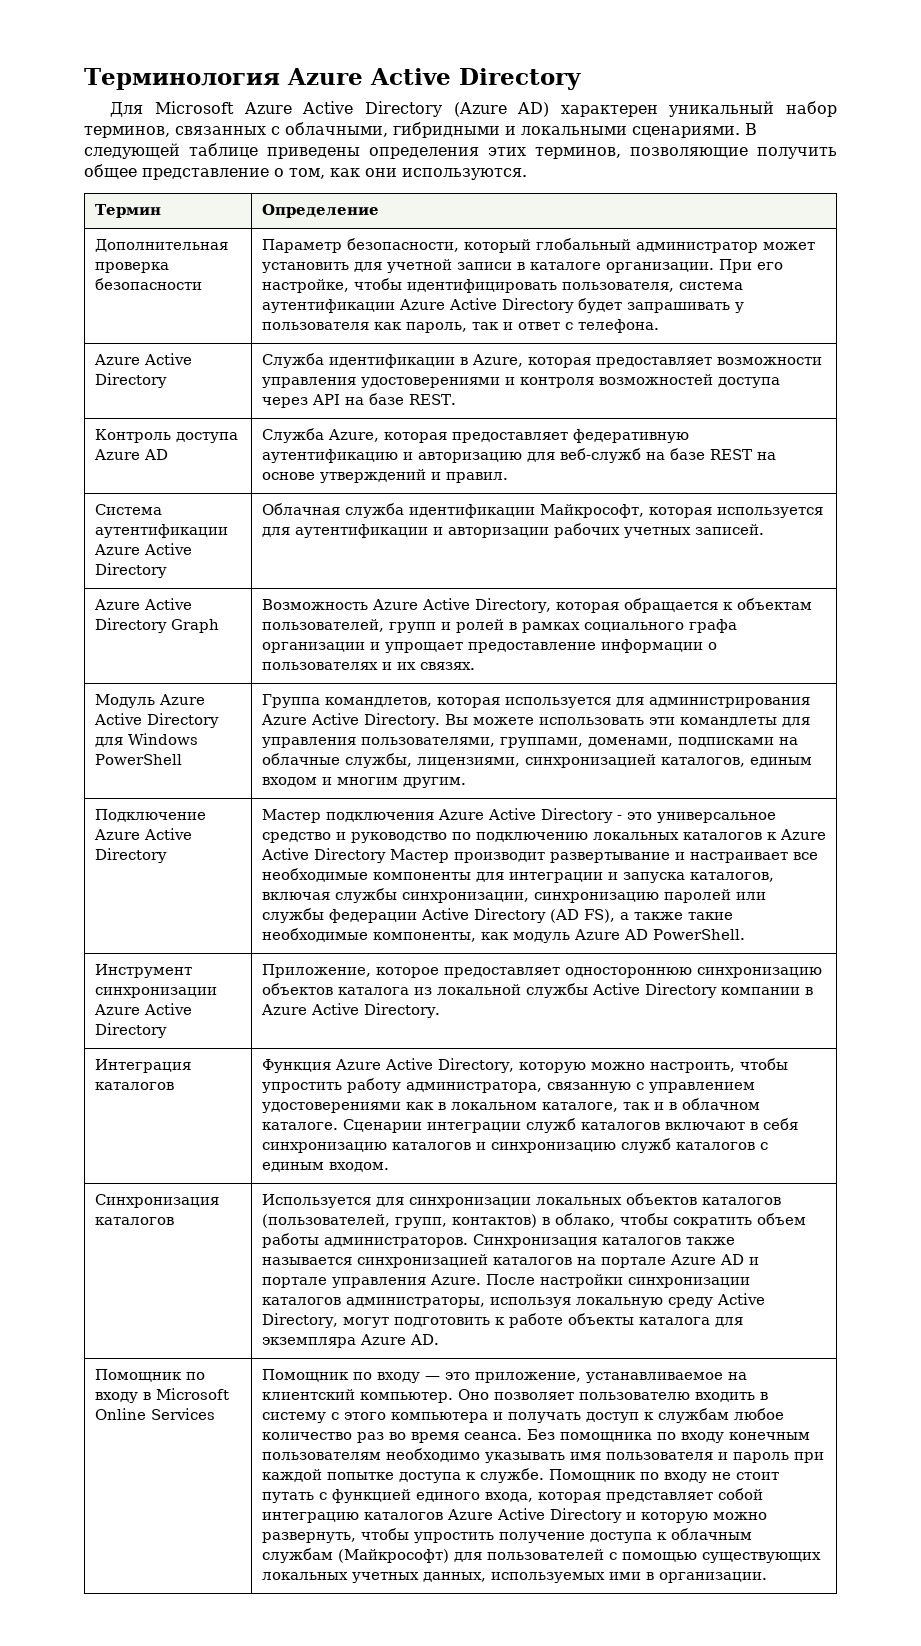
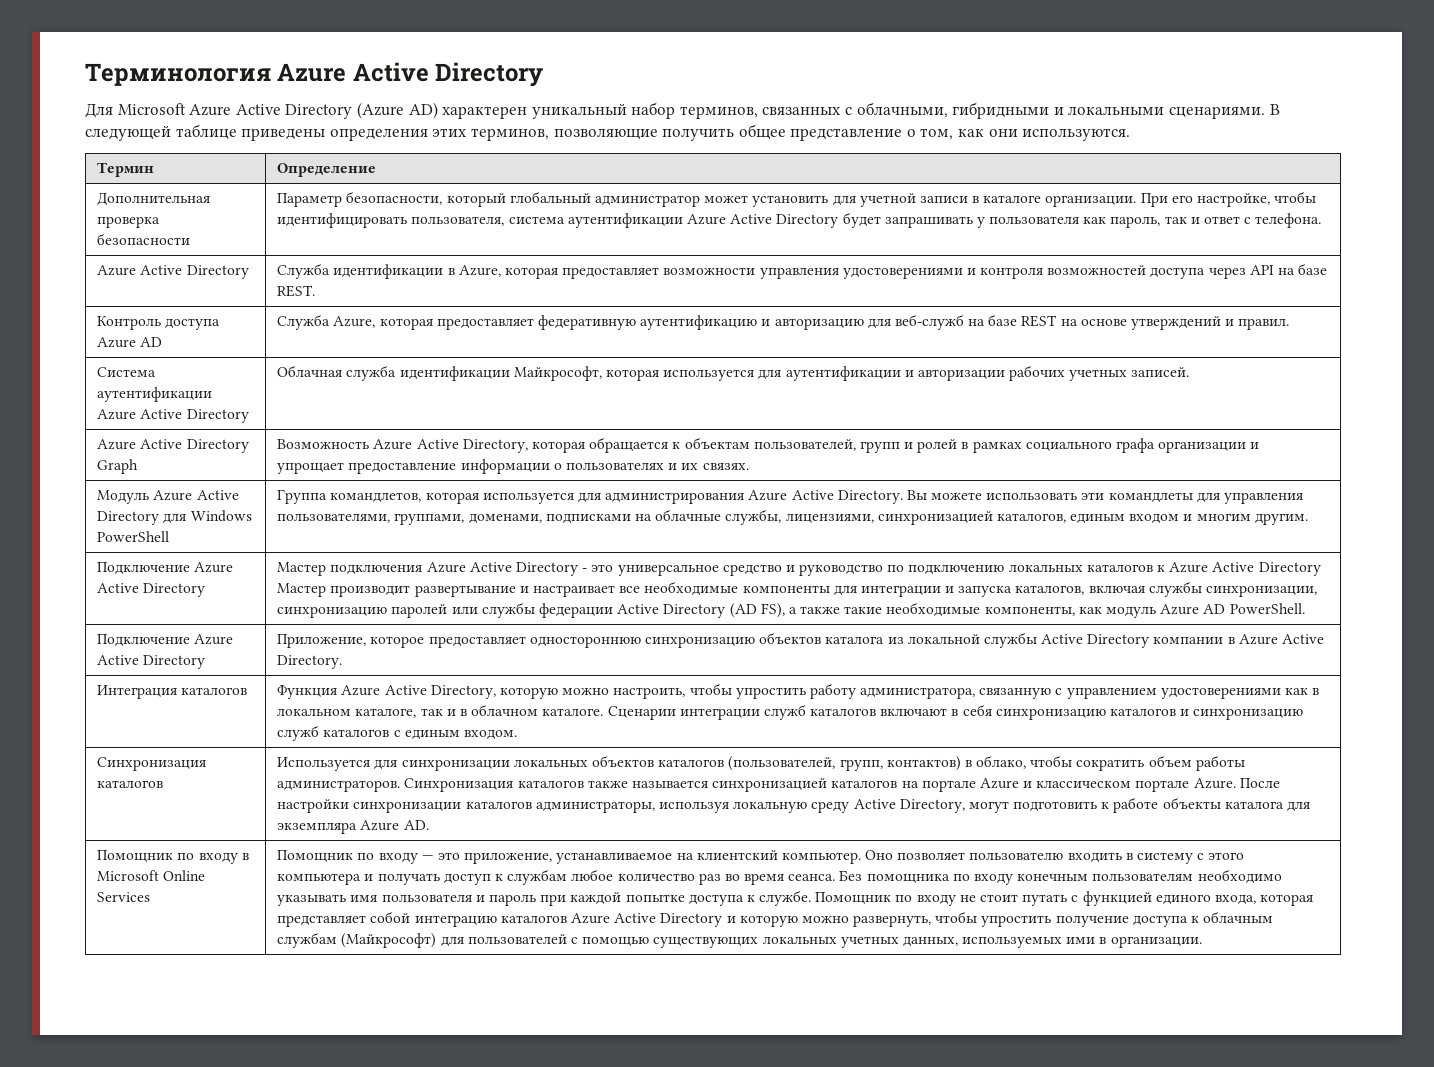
- Инструмент синхронизации Azure Active Directory | Приложение, которое предоставляет одностороннюю синхронизацию объектов каталога из локальной службы Active Directory компании в Azure Active Directory.
+ Подключение Azure Active Directory | Приложение, которое предоставляет одностороннюю синхронизацию объектов каталога из локальной службы Active Directory компании в Azure Active Directory.
- Синхронизация каталогов также называется синхронизацией каталогов на портале Azure AD и портале управления Azure.
+ Синхронизация каталогов также называется синхронизацией каталогов на портале Azure и классическом портале Azure.

